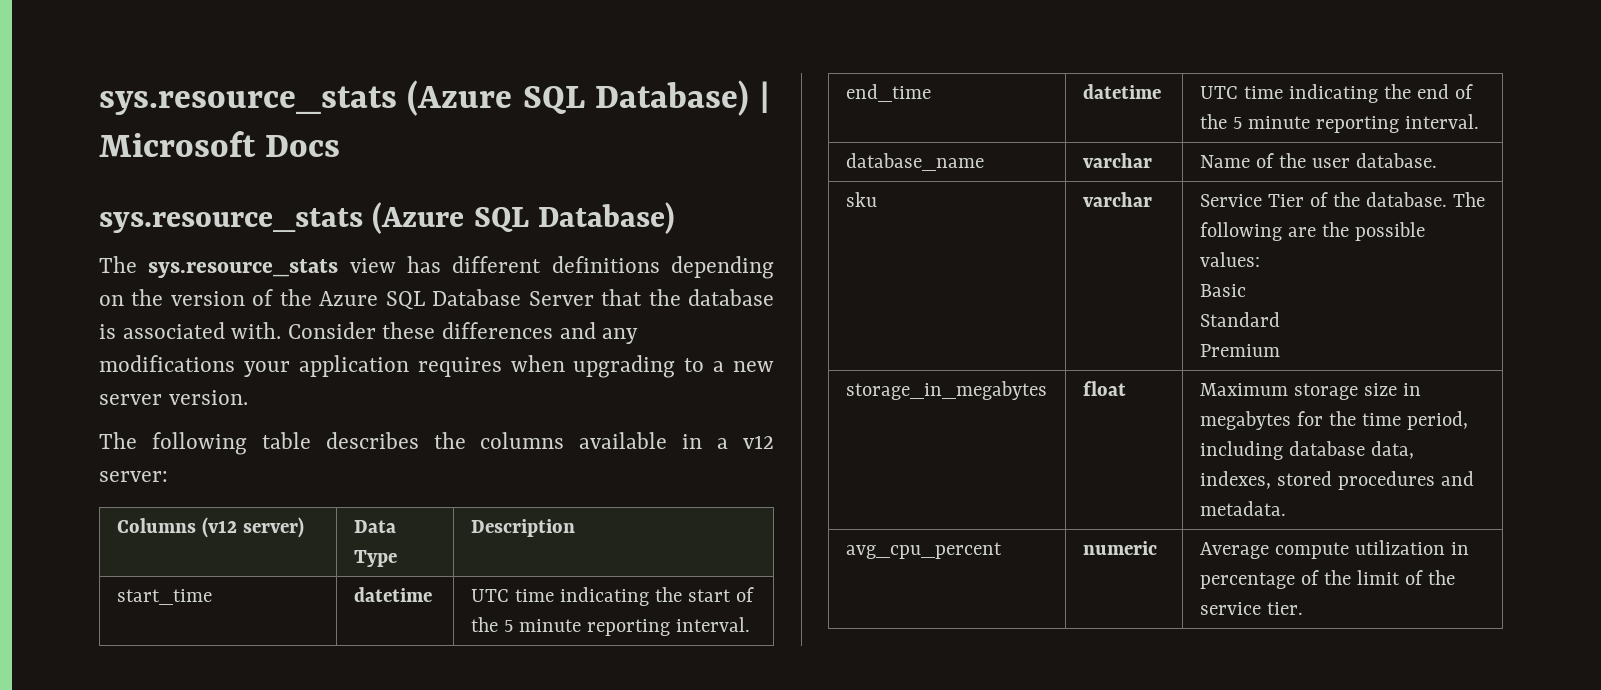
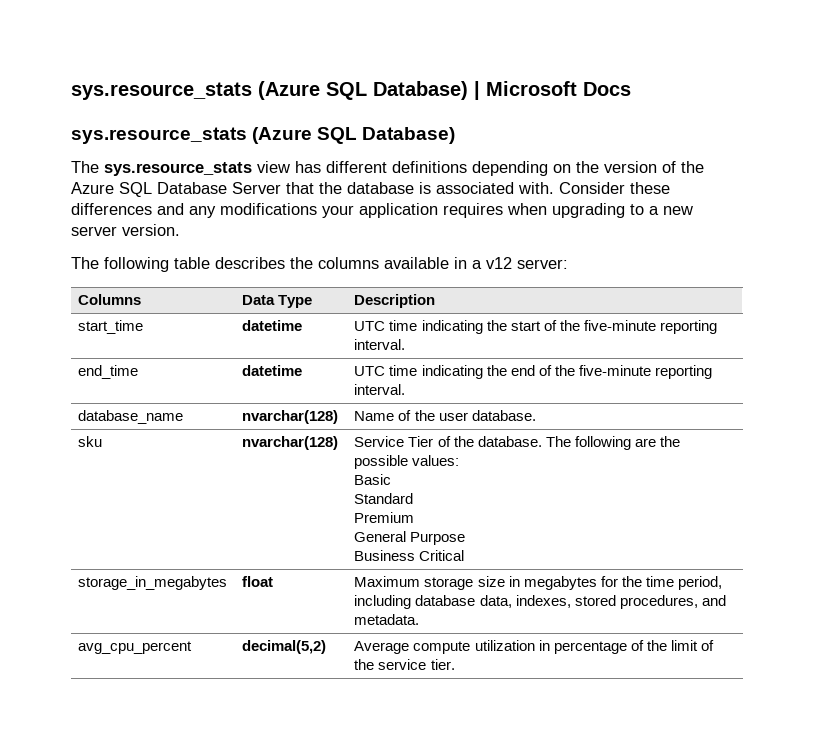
- Columns (v12 server) | Data Type | Description
+ Columns | Data Type | Description
- start_time | datetime | UTC time indicating the start of the 5 minute reporting interval.
+ start_time | datetime | UTC time indicating the start of the five-minute reporting interval.
- end_time | datetime | UTC time indicating the end of the 5 minute reporting interval.
+ end_time | datetime | UTC time indicating the end of the five-minute reporting interval.
- database_name | varchar | Name of the user database.
+ database_name | nvarchar(128) | Name of the user database.
- sku | varchar | Service Tier of the database. The following are the possible values:
+ sku | nvarchar(128) | Service Tier of the database. The following are the possible values:
  Basic
  Standard
  Premium
+ General Purpose
+ Business Critical
- storage_in_megabytes | float | Maximum storage size in megabytes for the time period, including database data, indexes, stored procedures and metadata.
+ storage_in_megabytes | float | Maximum storage size in megabytes for the time period, including database data, indexes, stored procedures, and metadata.
- avg_cpu_percent | numeric | Average compute utilization in percentage of the limit of the service tier.
+ avg_cpu_percent | decimal(5,2) | Average compute utilization in percentage of the limit of the service tier.

